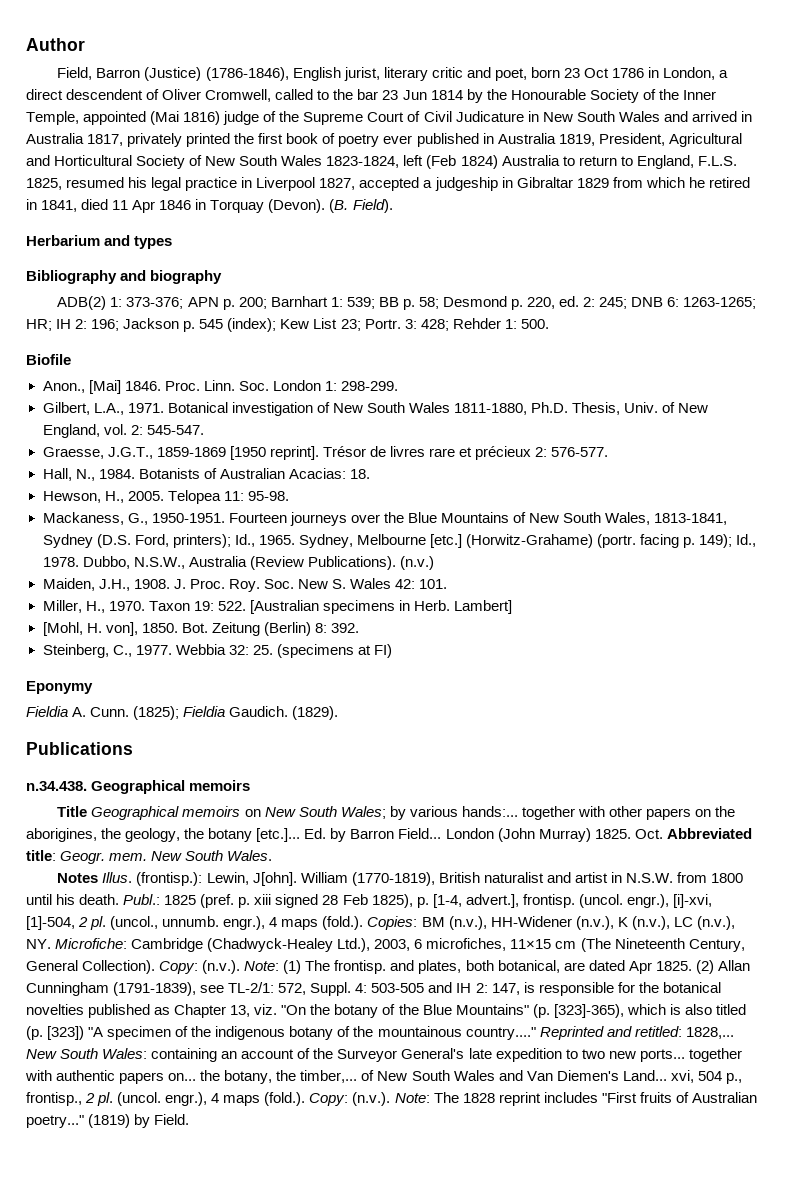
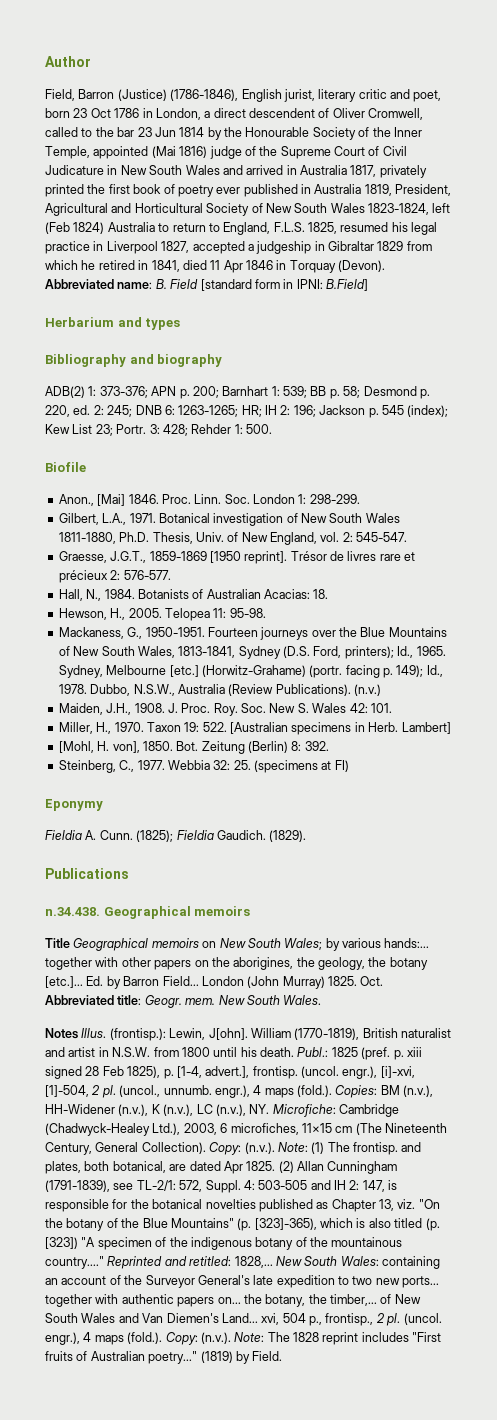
- (B. Field).
+ Abbreviated name: B. Field [standard form in IPNI: B.Field]

